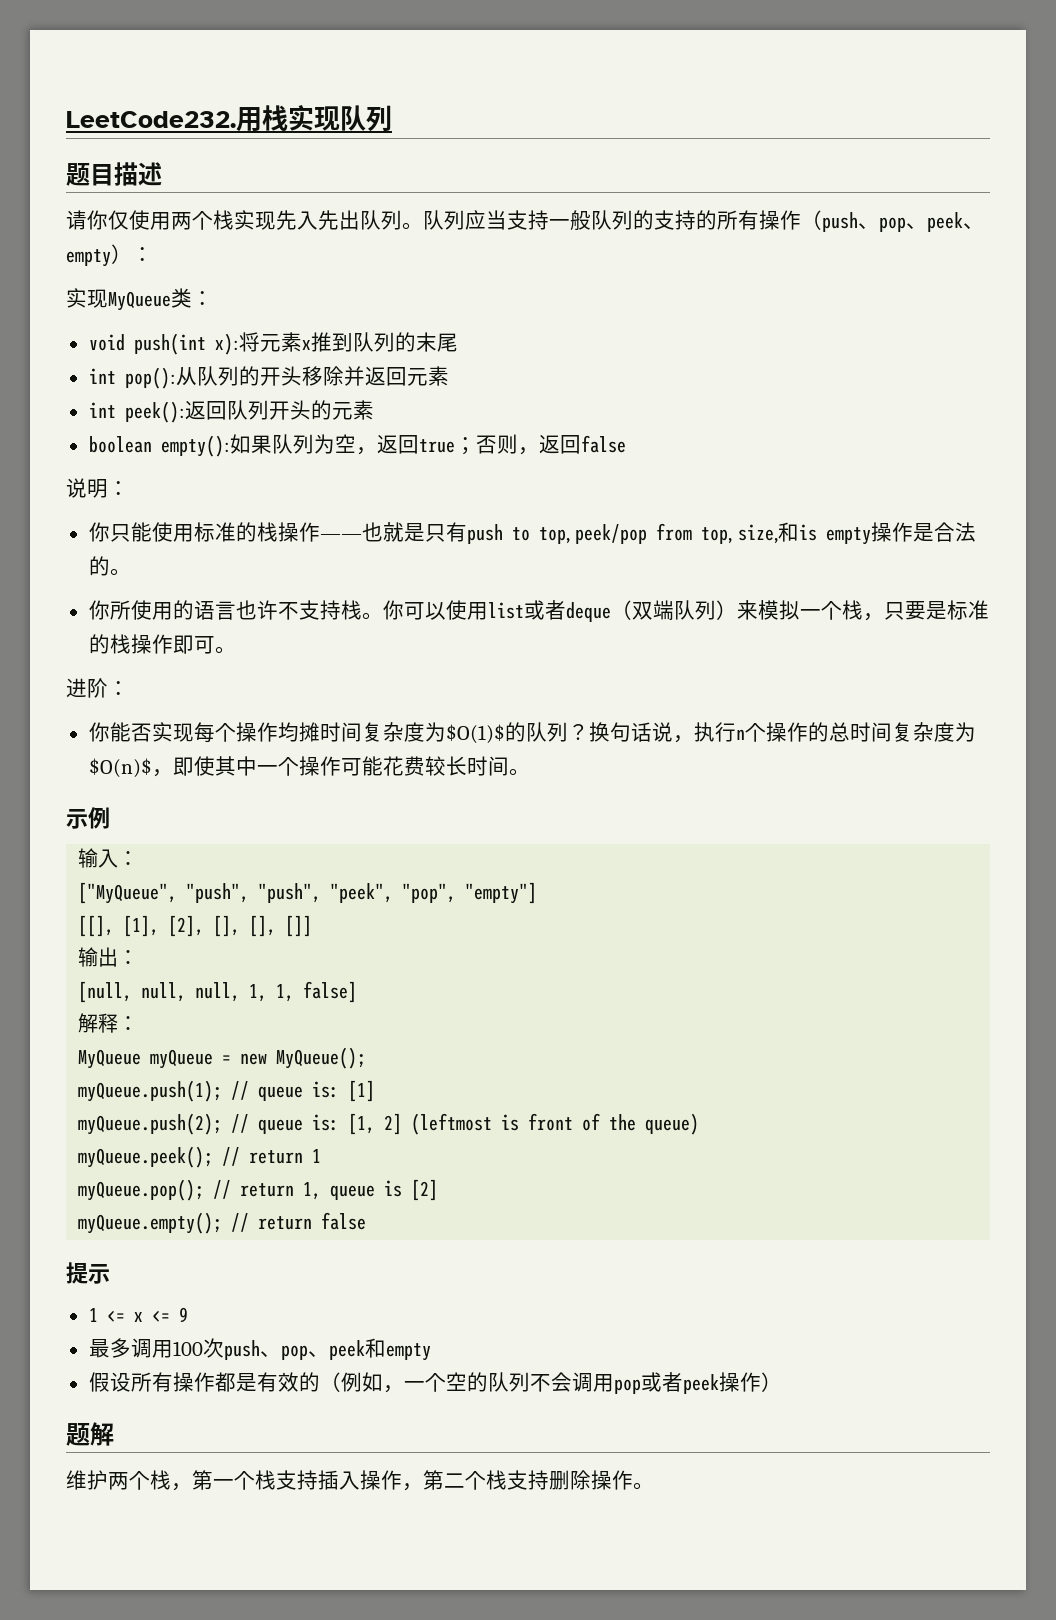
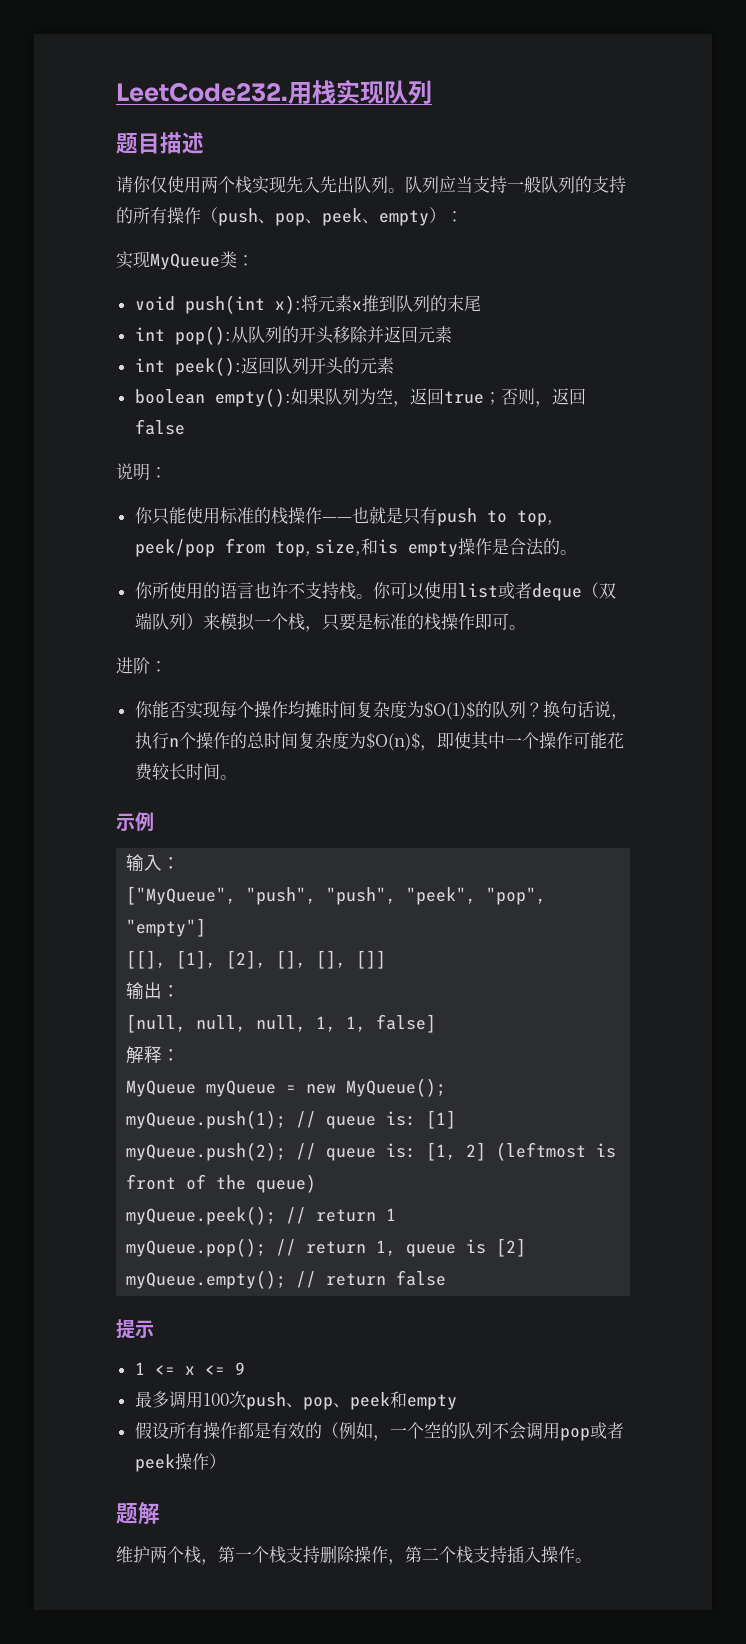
- 维护两个栈，第一个栈支持插入操作，第二个栈支持删除操作。
+ 维护两个栈，第一个栈支持删除操作，第二个栈支持插入操作。

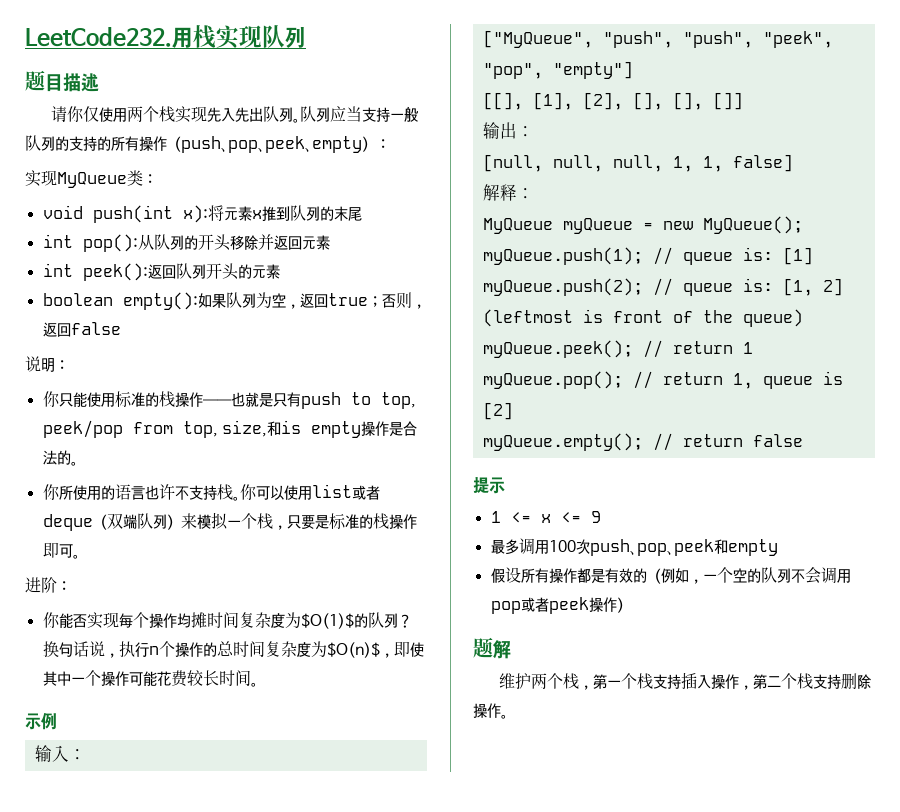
- 维护两个栈，第一个栈支持删除操作，第二个栈支持插入操作。
+ 维护两个栈，第一个栈支持插入操作，第二个栈支持删除操作。

